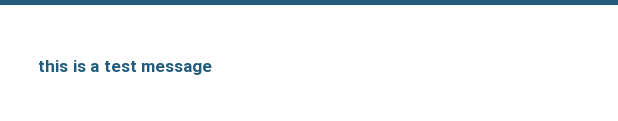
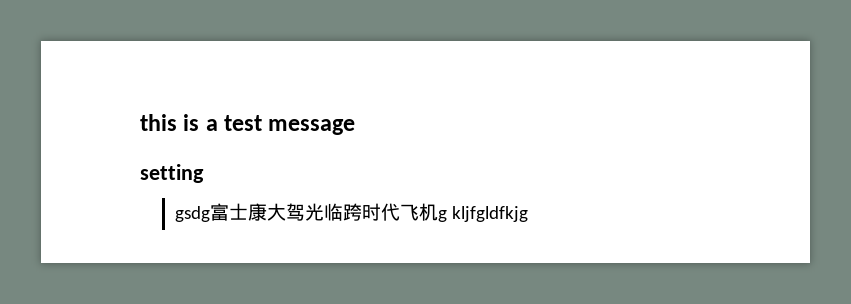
+ setting
+ gsdg富士康大驾光临跨时代飞机g kljfgldfkjg

